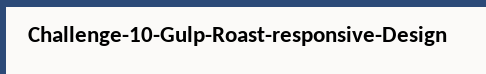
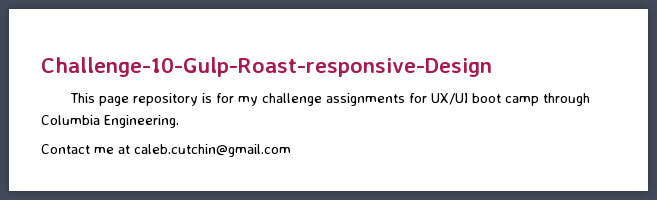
+ This page repository is for my challenge assignments for UX/UI boot camp through Columbia Engineering.
+ Contact me at caleb.cutchin@gmail.com

